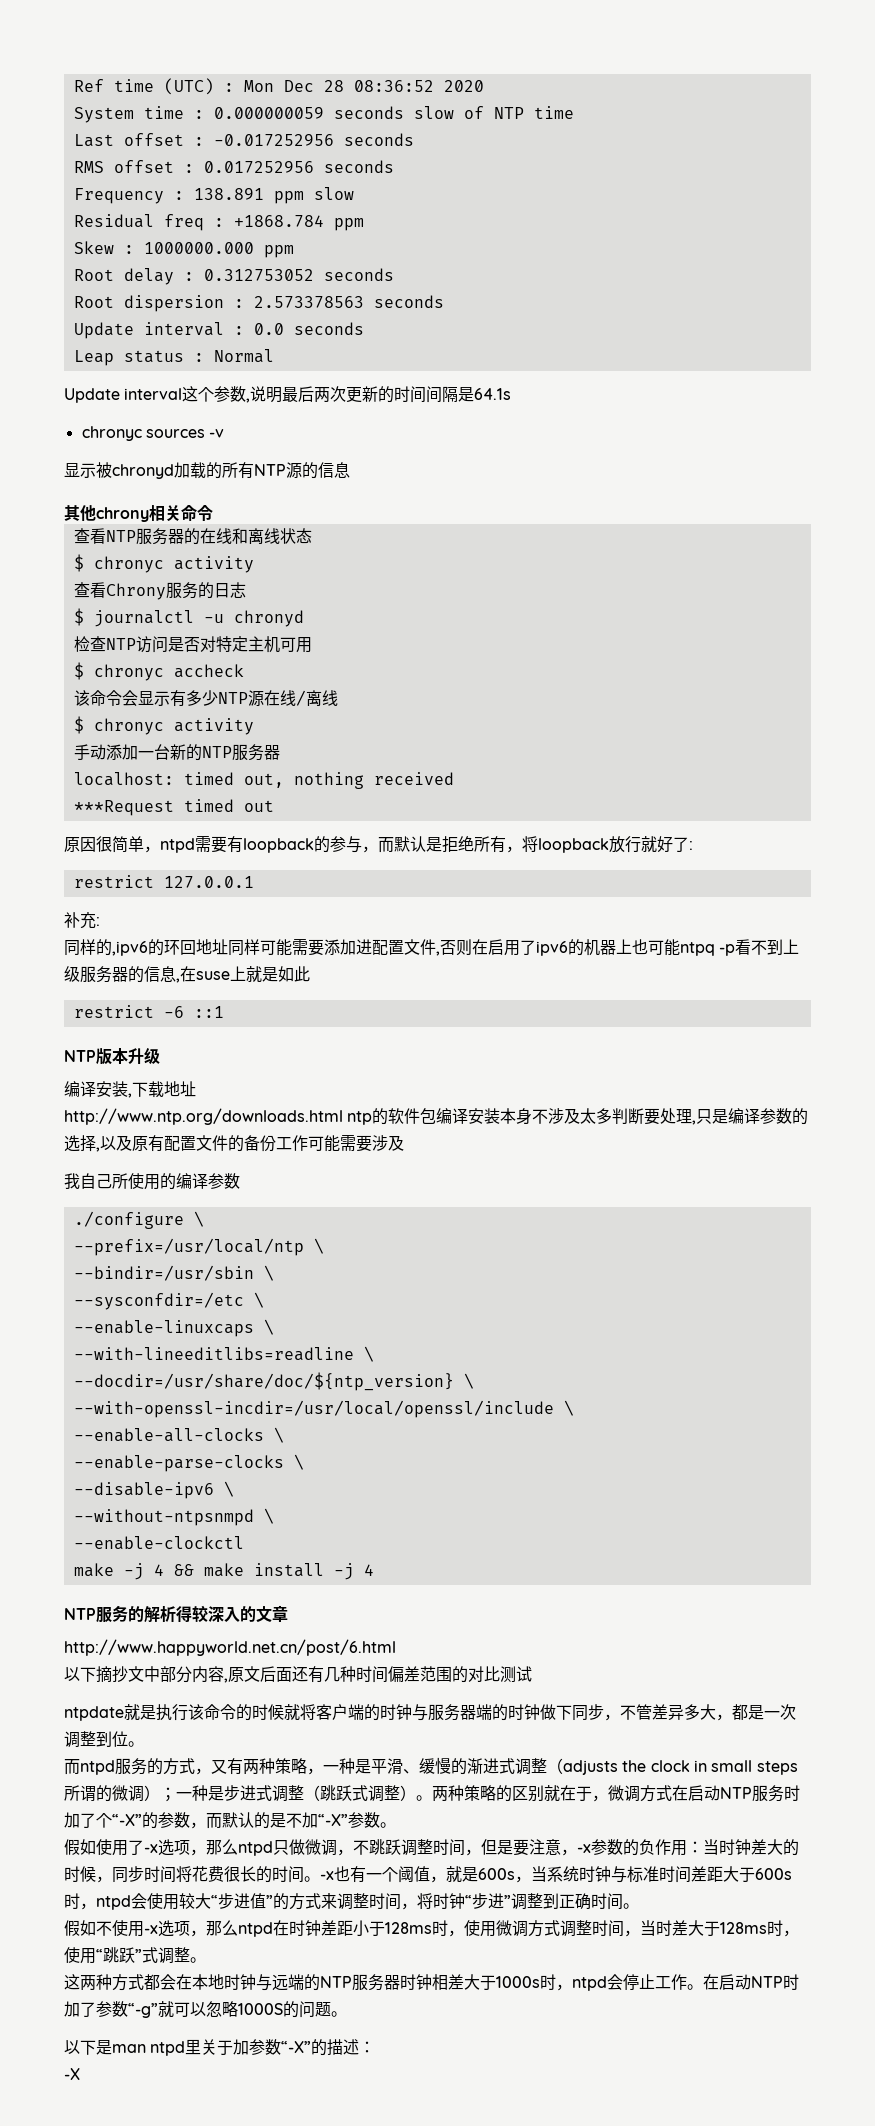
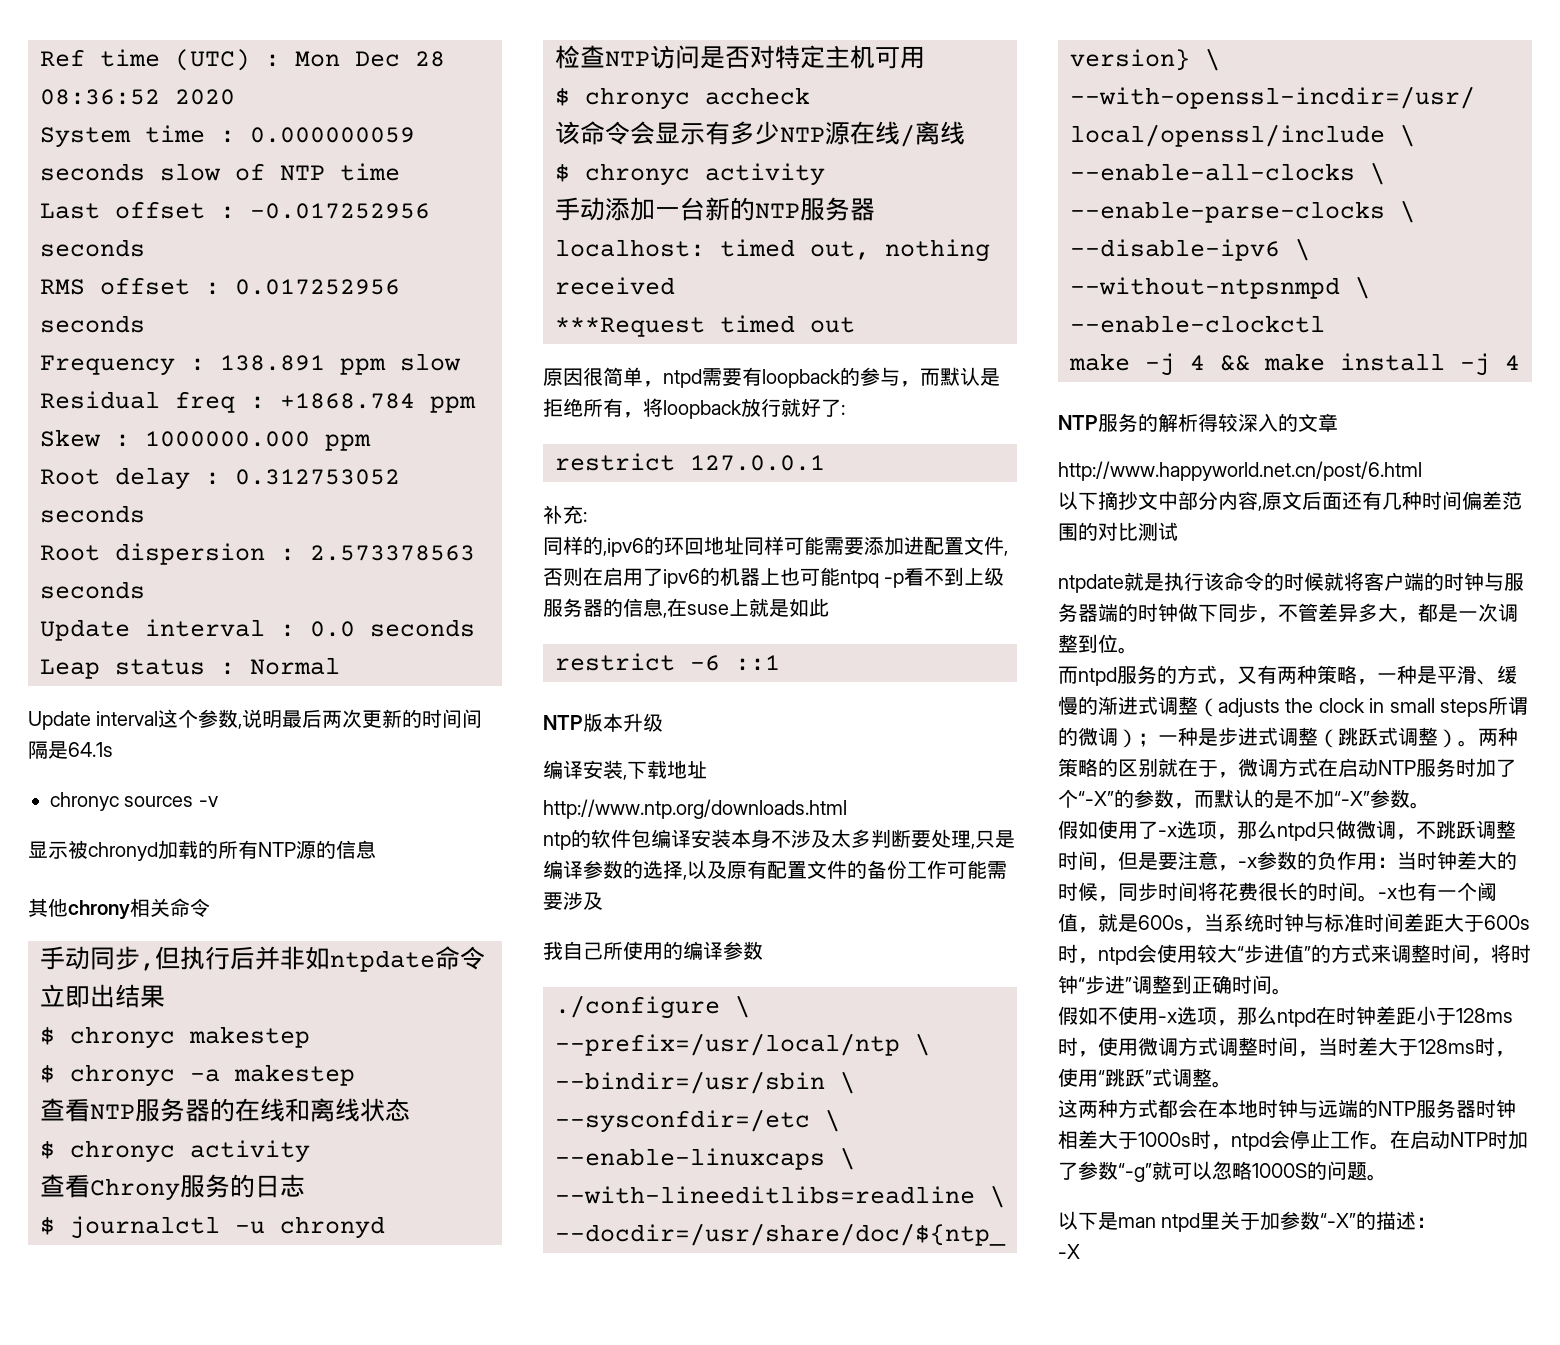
+ 手动同步,但执行后并非如ntpdate命令立即出结果
+ $ chronyc makestep
+ $ chronyc -a makestep
- http://www.ntp.org/downloads.html ntp的软件包编译安装本身不涉及太多判断要处理,只是编译参数的选择,以及原有配置文件的备份工作可能需要涉及
+ http://www.ntp.org/downloads.html
+ ntp的软件包编译安装本身不涉及太多判断要处理,只是编译参数的选择,以及原有配置文件的备份工作可能需要涉及

